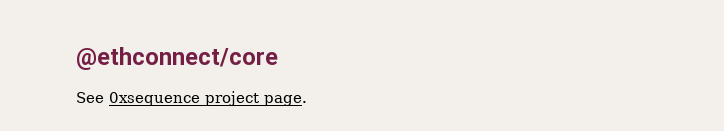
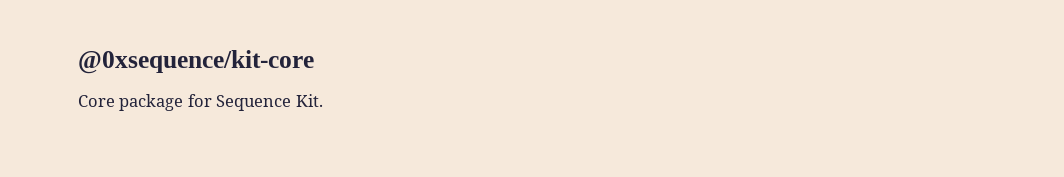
- @ethconnect/core
- See 0xsequence project page.
+ @0xsequence/kit-core
+ Core package for Sequence Kit.

